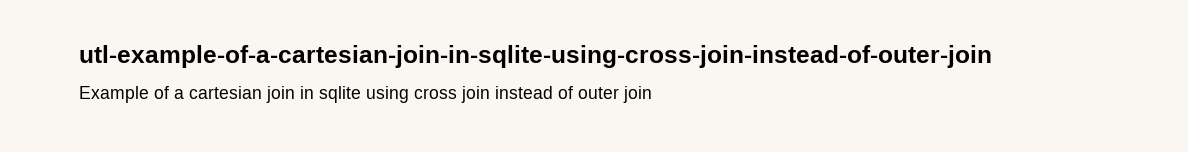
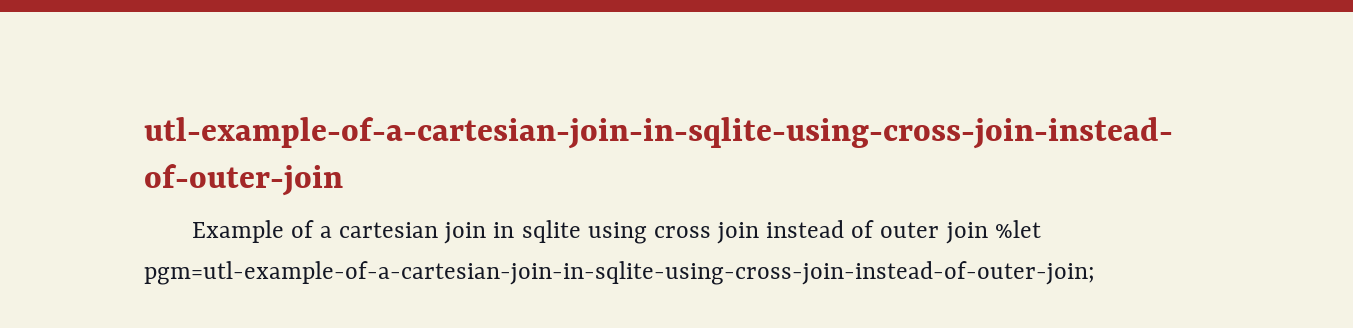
- Example of a cartesian join in sqlite using cross join instead of outer join
+ Example of a cartesian join in sqlite using cross join instead of outer join %let pgm=utl-example-of-a-cartesian-join-in-sqlite-using-cross-join-instead-of-outer-join;

